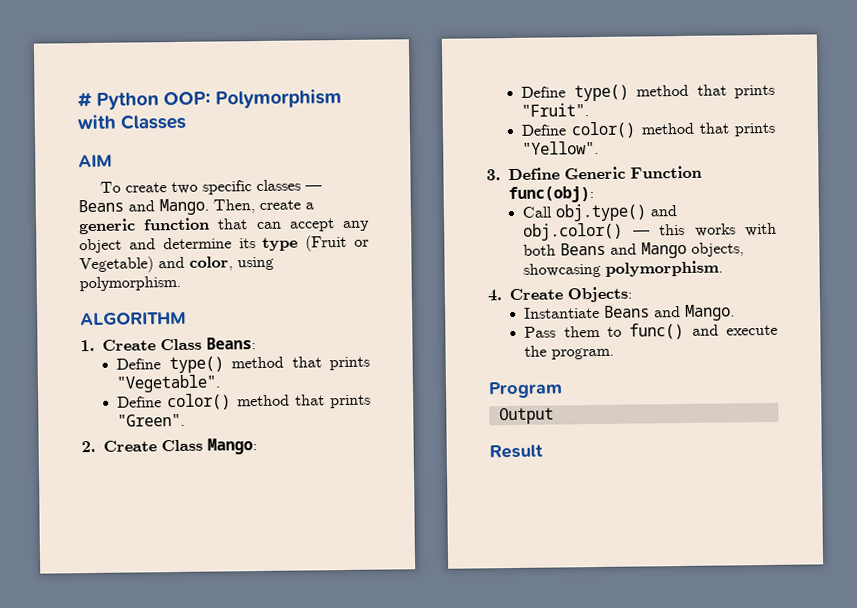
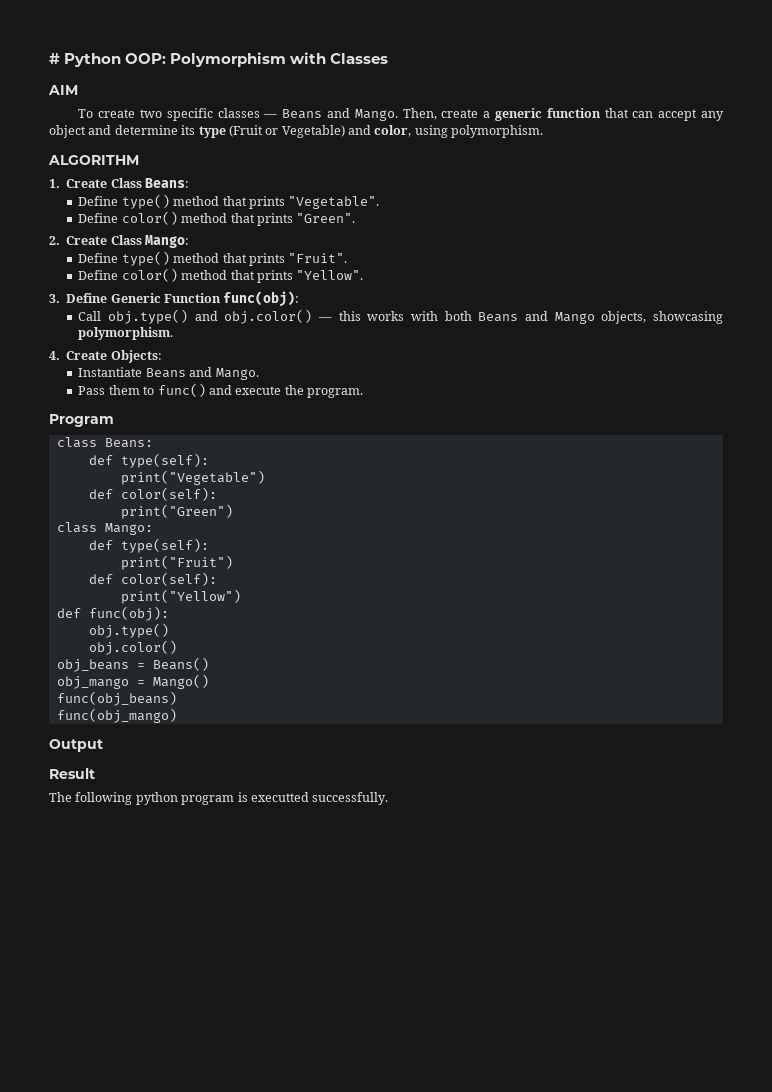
+ class Beans:
+ def type(self):
+ print("Vegetable")
+ def color(self):
+ print("Green")
+ class Mango:
+ def type(self):
+ print("Fruit")
+ def color(self):
+ print("Yellow")
+ def func(obj):
+ obj.type()
+ obj.color()
+ obj_beans = Beans()
+ obj_mango = Mango()
+ func(obj_beans)
+ func(obj_mango)
  Output
  Result
+ The following python program is executted successfully.

